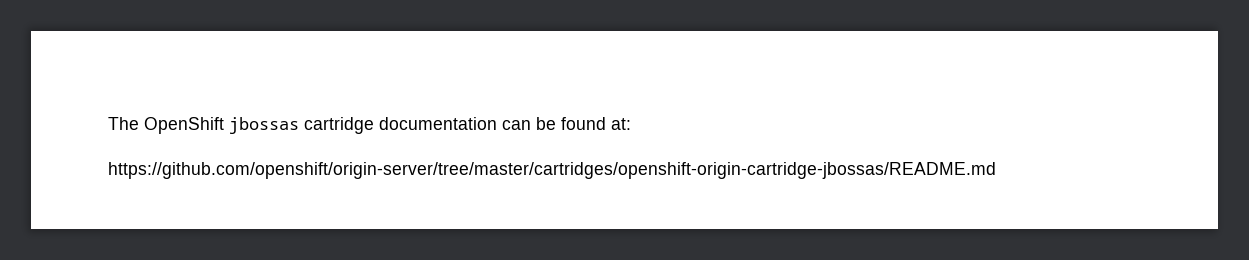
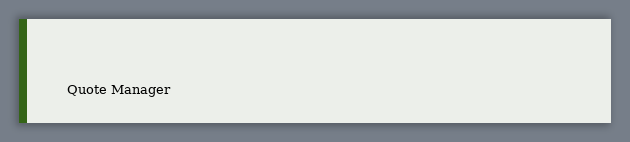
- The OpenShift jbossas cartridge documentation can be found at:
- https://github.com/openshift/origin-server/tree/master/cartridges/openshift-origin-cartridge-jbossas/README.md
+ Quote Manager

